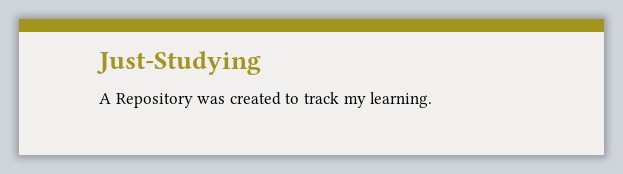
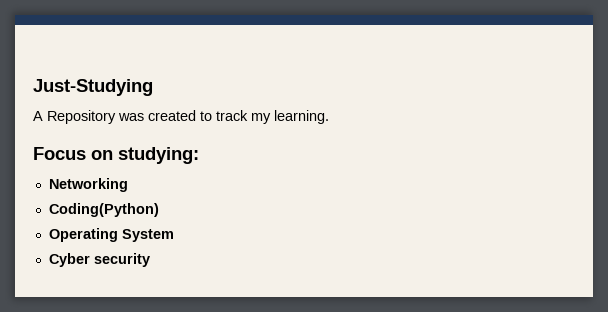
+ Focus on studying:
+ Networking
+ Coding(Python)
+ Operating System
+ Cyber security

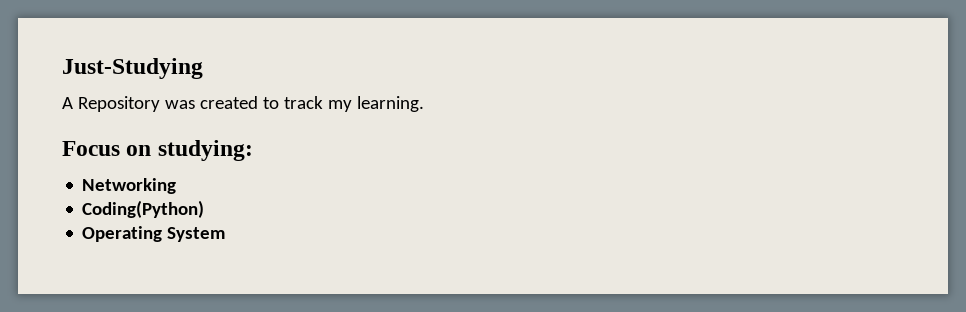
- Cyber security

